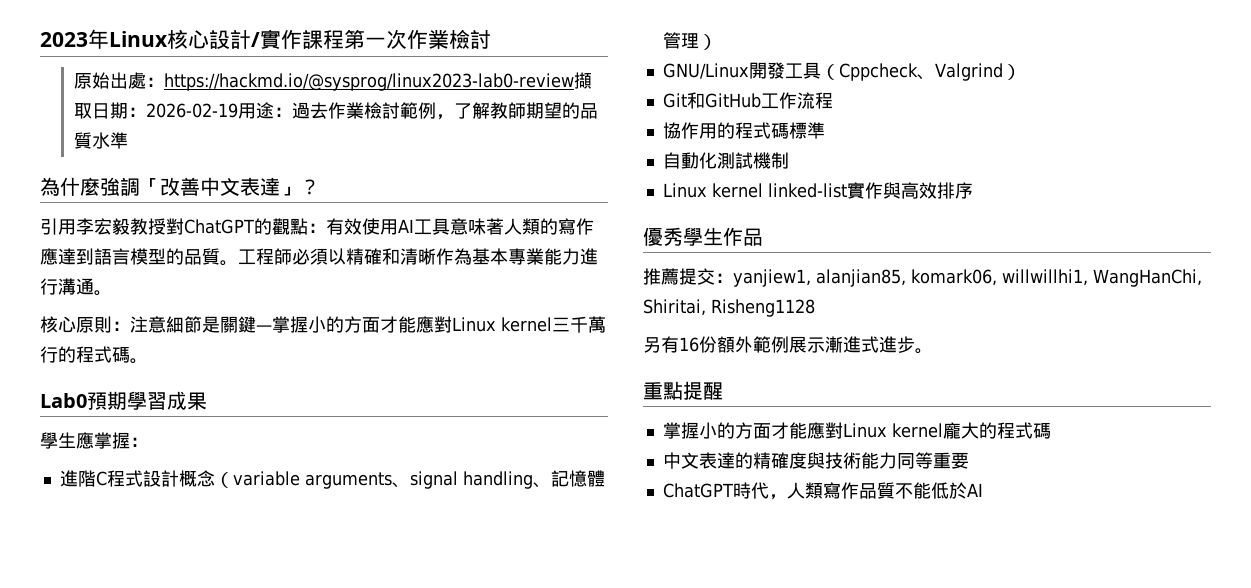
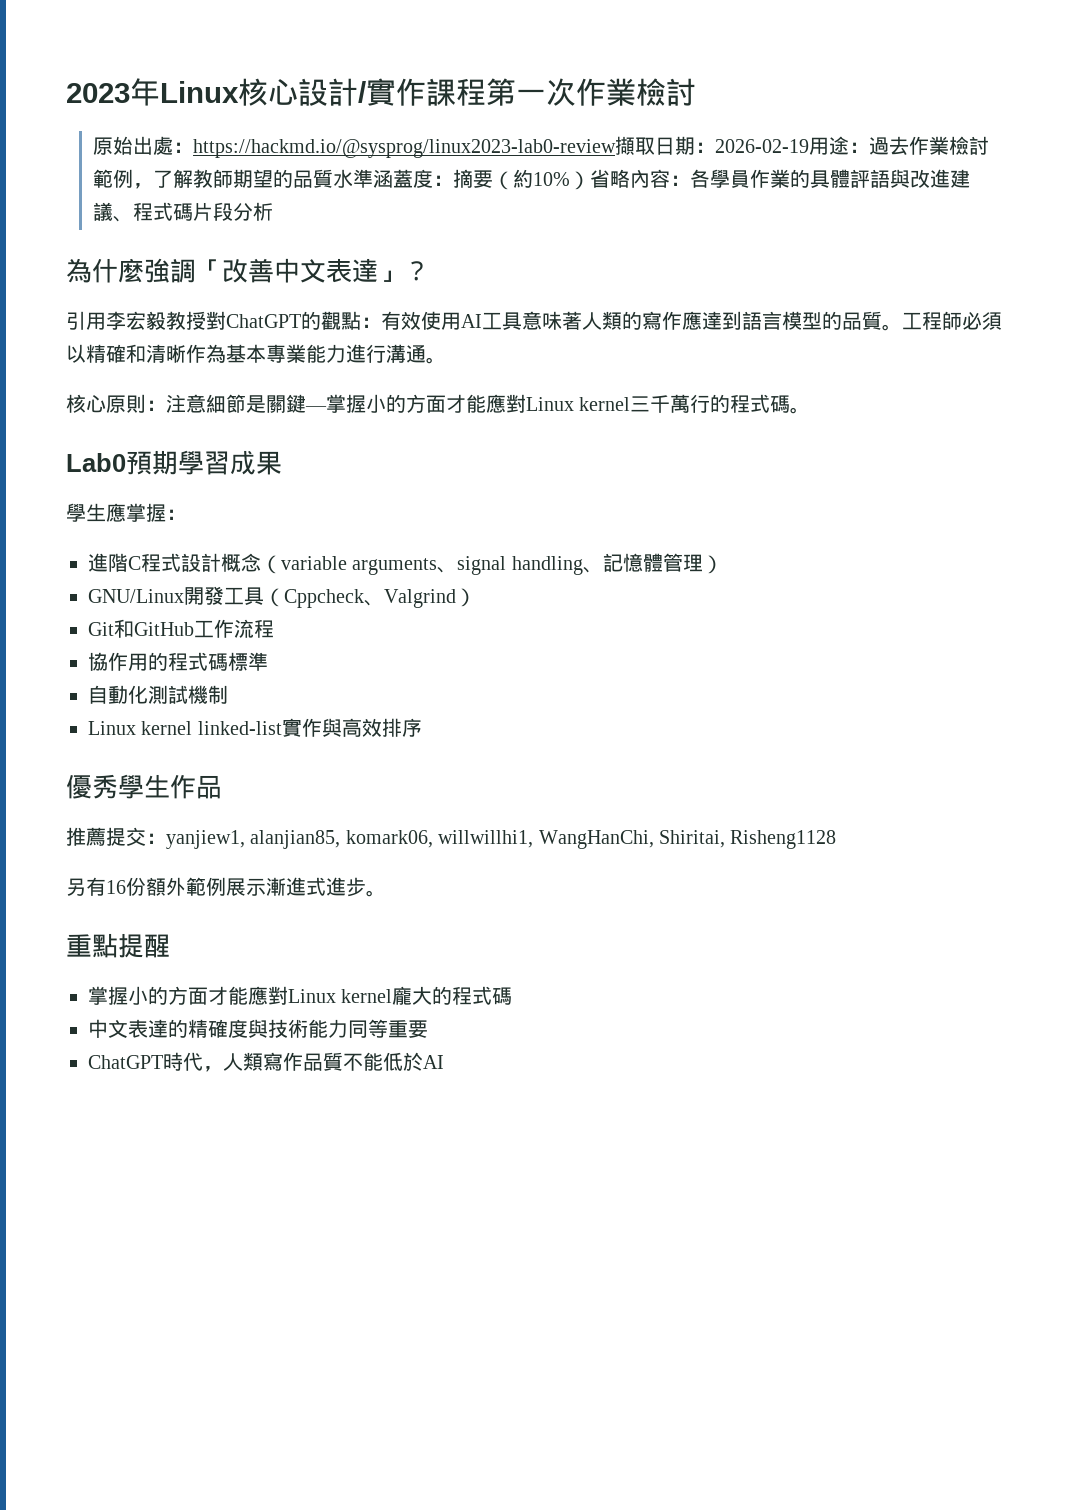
- 原始出處：https://hackmd.io/@sysprog/linux2023-lab0-review擷取日期：2026-02-19用途：過去作業檢討範例，了解教師期望的品質水準
+ 原始出處：https://hackmd.io/@sysprog/linux2023-lab0-review擷取日期：2026-02-19用途：過去作業檢討範例，了解教師期望的品質水準涵蓋度：摘要（約10%）省略內容：各學員作業的具體評語與改進建議、程式碼片段分析

